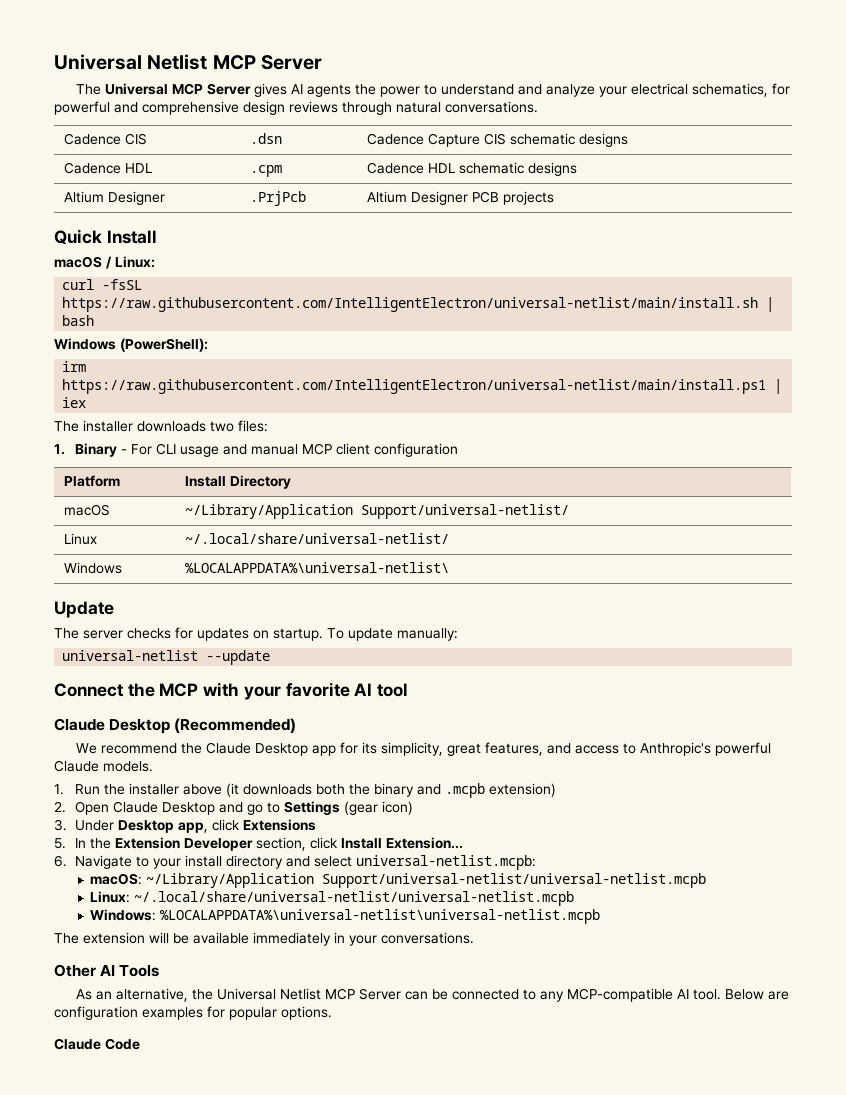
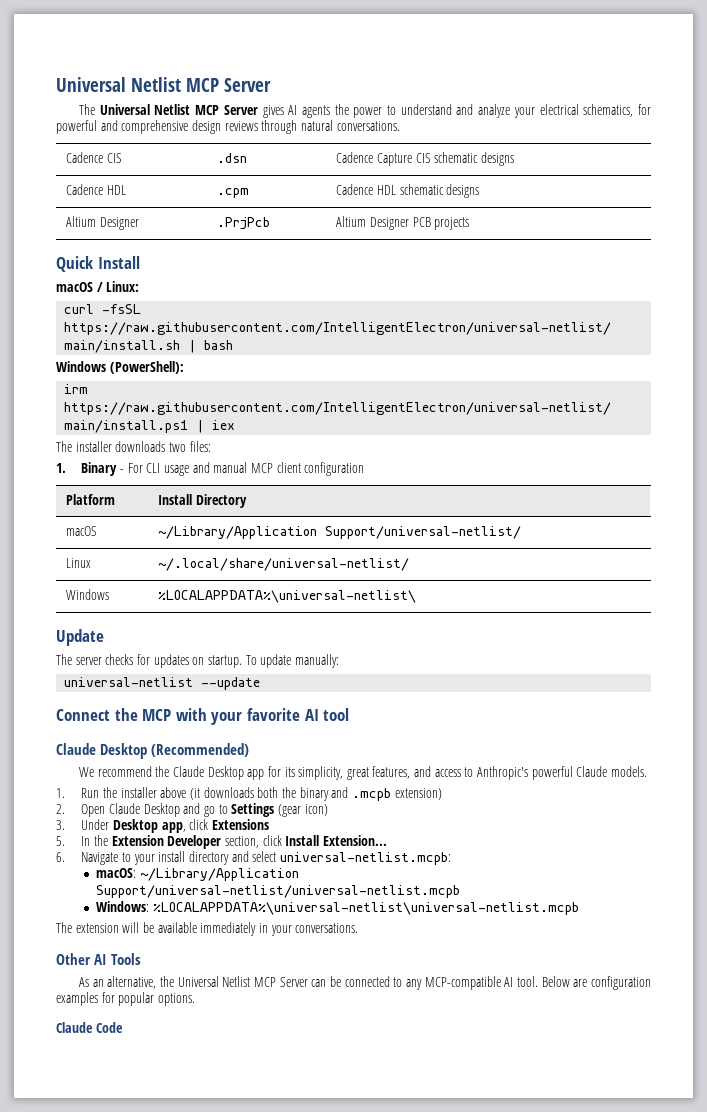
- The Universal MCP Server gives AI agents the power to understand and analyze your electrical schematics, for powerful and comprehensive design reviews through natural conversations.
+ The Universal Netlist MCP Server gives AI agents the power to understand and analyze your electrical schematics, for powerful and comprehensive design reviews through natural conversations.
- Linux: ~/.local/share/universal-netlist/universal-netlist.mcpb

